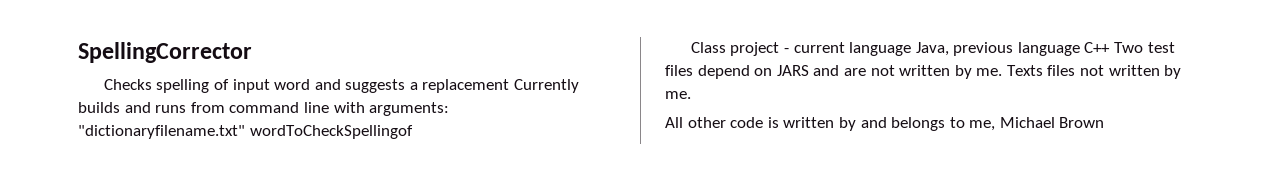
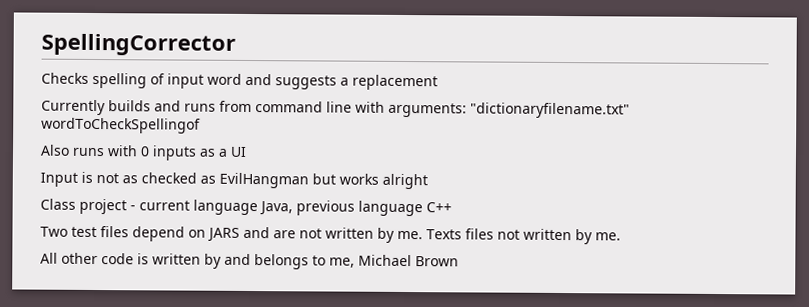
- Checks spelling of input word and suggests a replacement Currently builds and runs from command line with arguments: "dictionaryfilename.txt" wordToCheckSpellingof
+ Checks spelling of input word and suggests a replacement
+ Currently builds and runs from command line with arguments: "dictionaryfilename.txt" wordToCheckSpellingof
+ Also runs with 0 inputs as a UI
+ Input is not as checked as EvilHangman but works alright
- Class project - current language Java, previous language C++ Two test files depend on JARS and are not written by me.
+ Class project - current language Java, previous language C++
+ Two test files depend on JARS and are not written by me.

